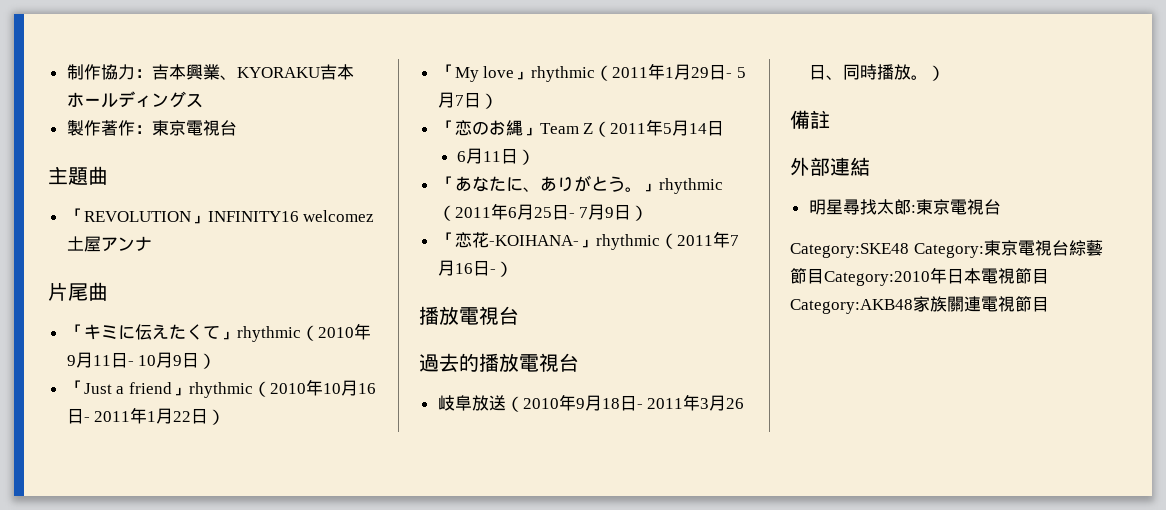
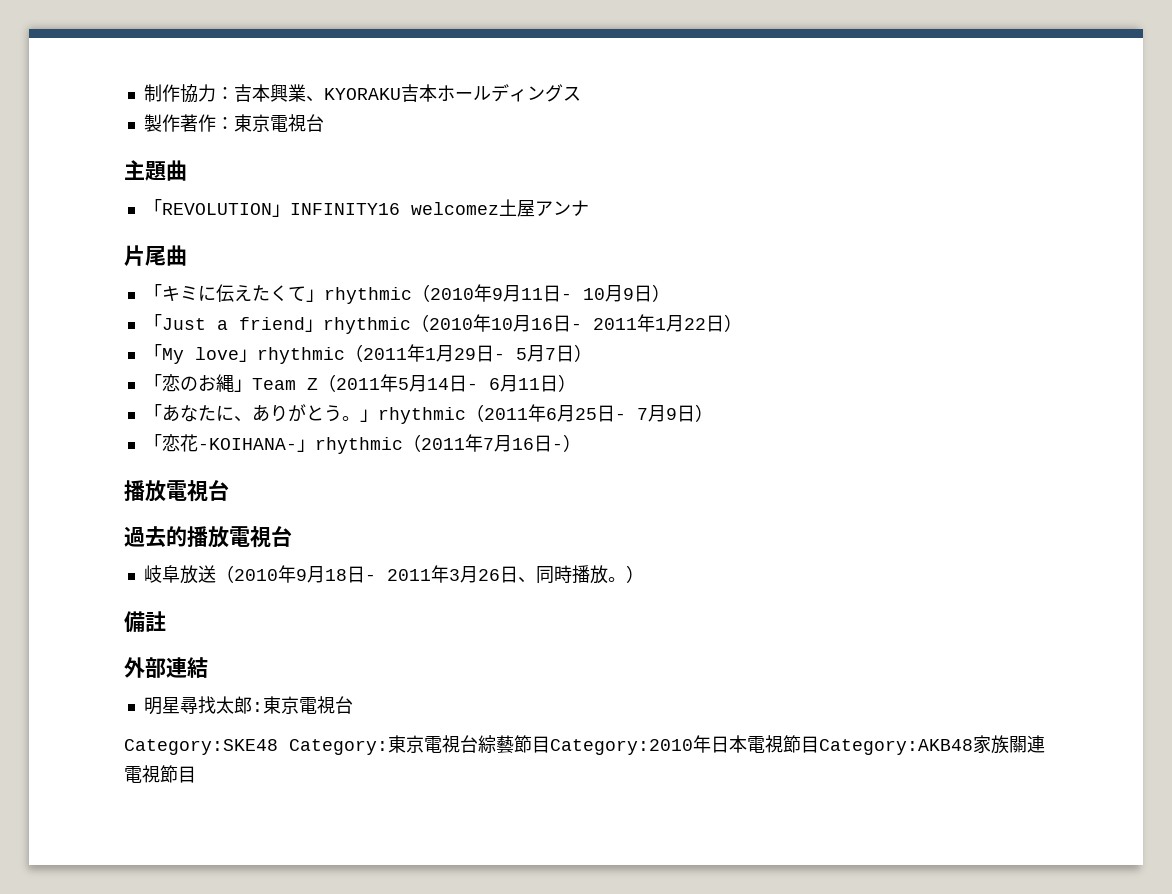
- 「恋のお縄」Team Z（2011年5月14日
- 6月11日）
+ 「恋のお縄」Team Z（2011年5月14日- 6月11日）

